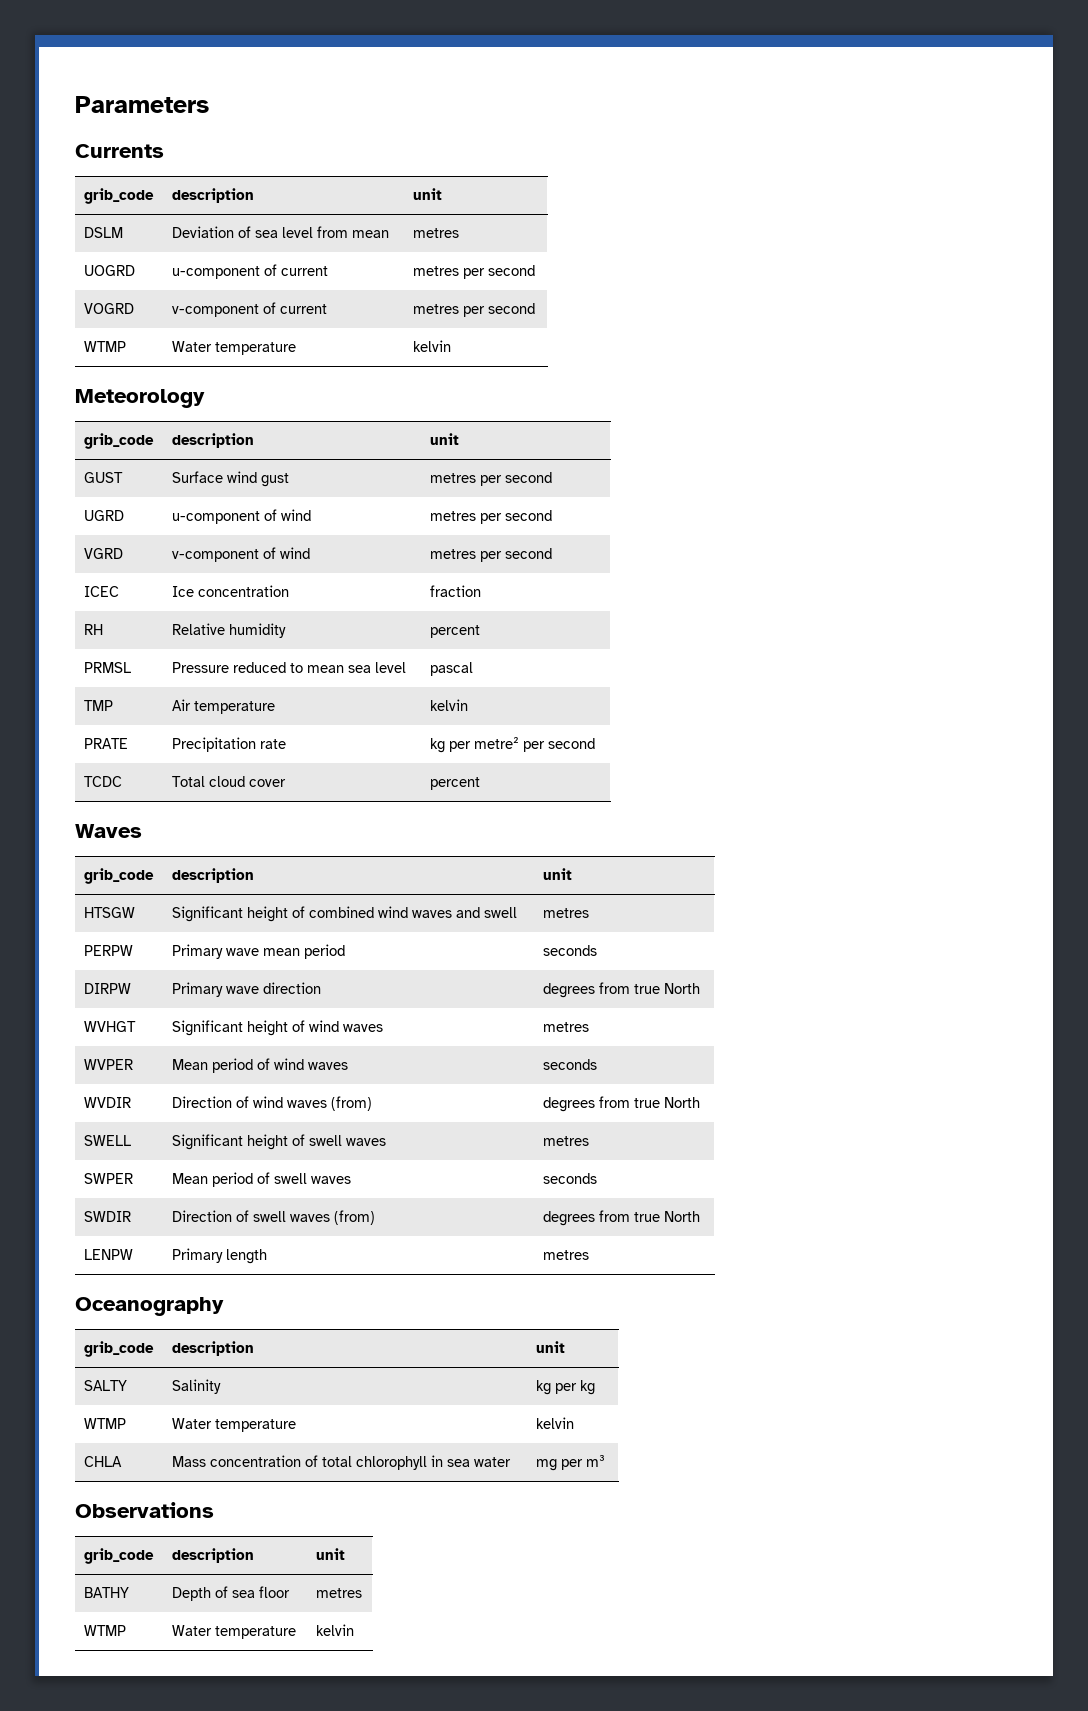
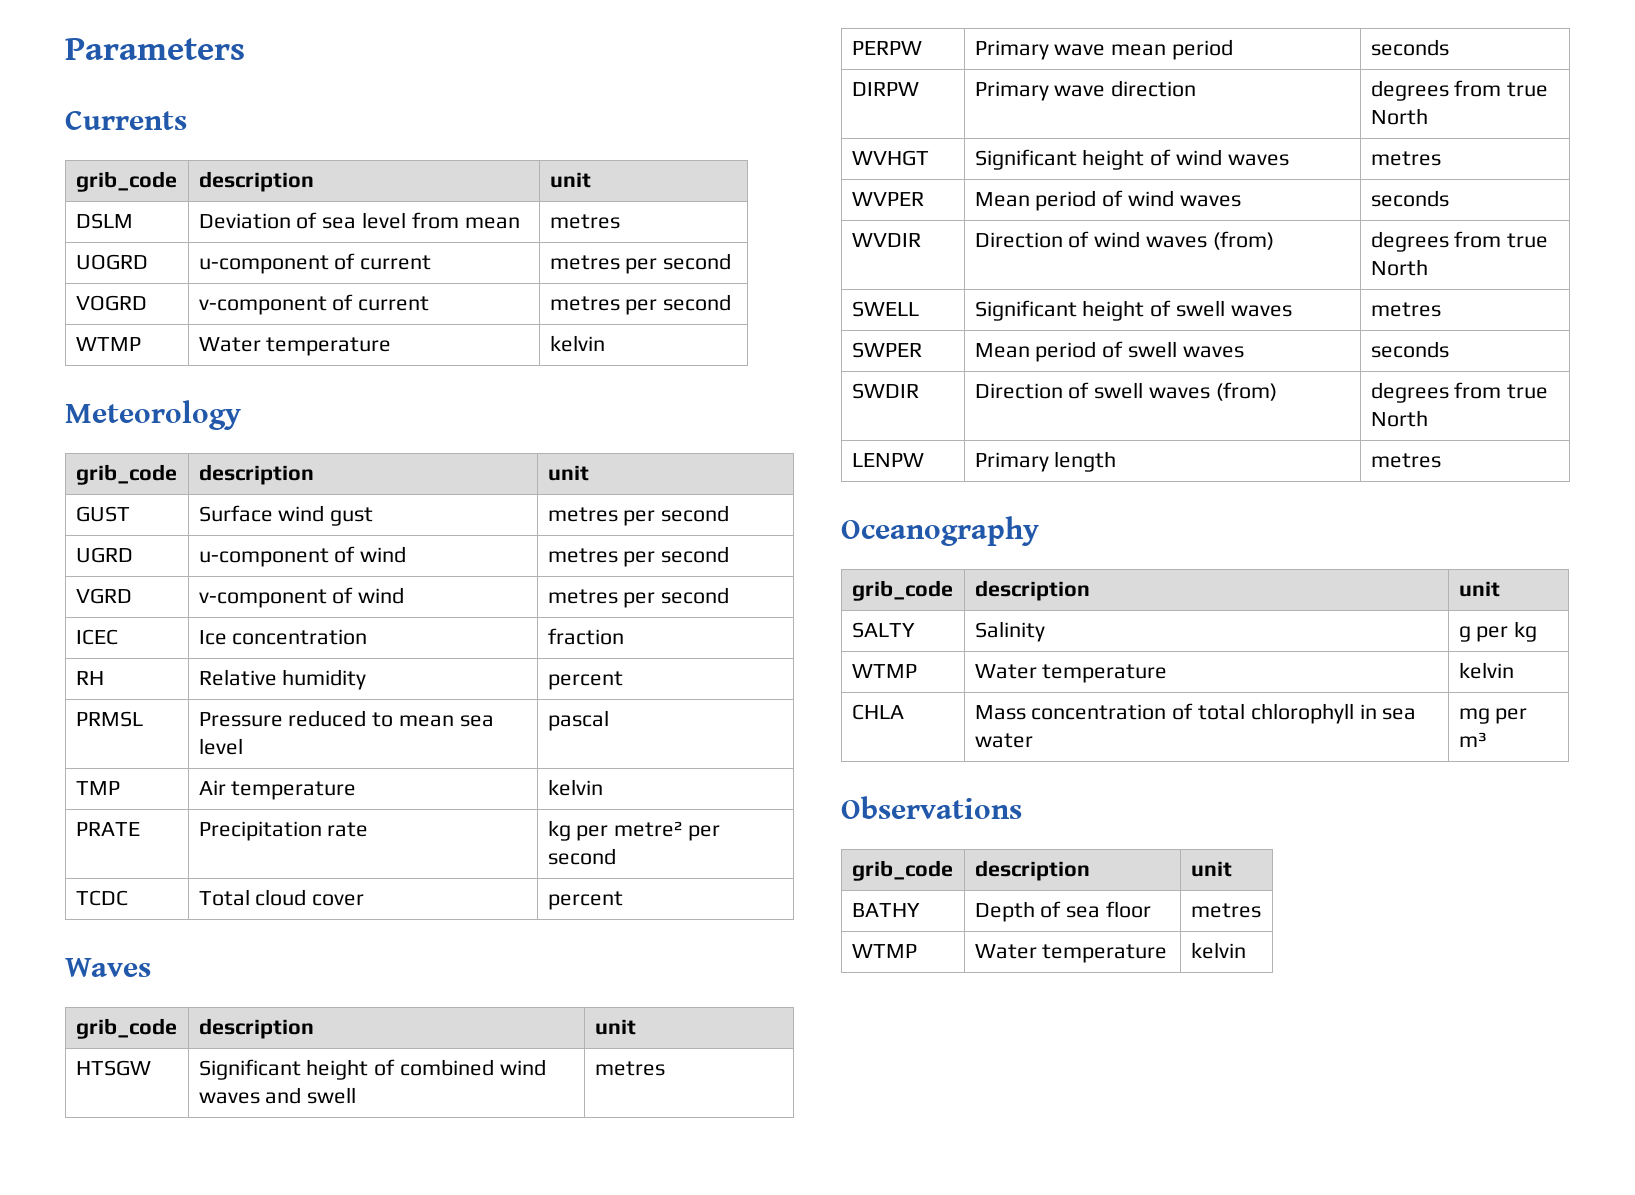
- SALTY | Salinity | kg per kg
+ SALTY | Salinity | g per kg

